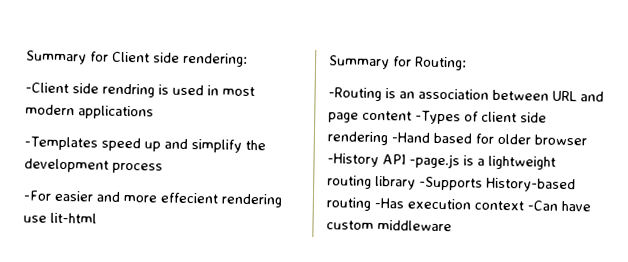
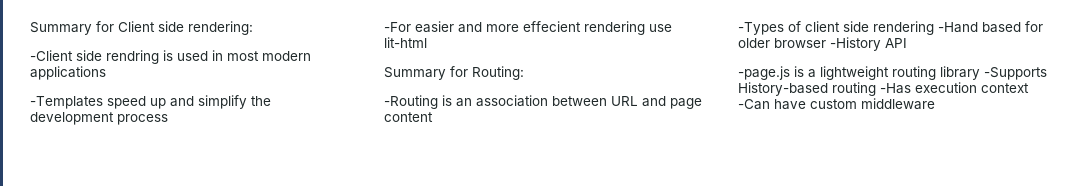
- -Routing is an association between URL and page content -Types of client side rendering -Hand based for older browser -History API -page.js is a lightweight routing library -Supports History-based routing -Has execution context -Can have custom middleware
+ -Routing is an association between URL and page content
+ -Types of client side rendering -Hand based for older browser -History API
+ -page.js is a lightweight routing library -Supports History-based routing -Has execution context -Can have custom middleware

